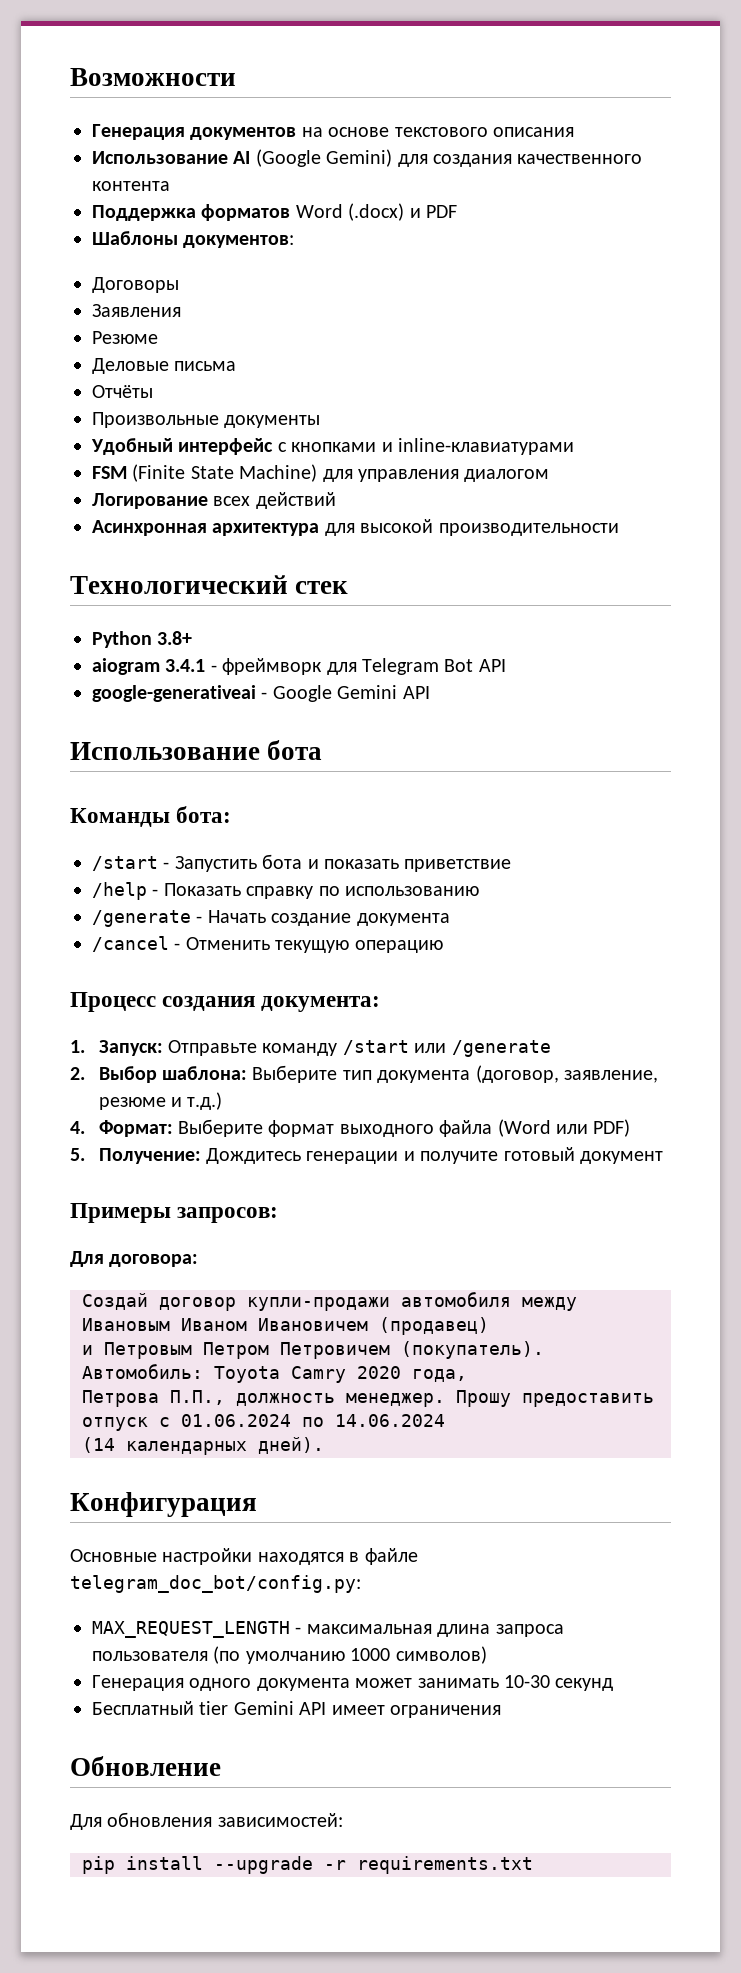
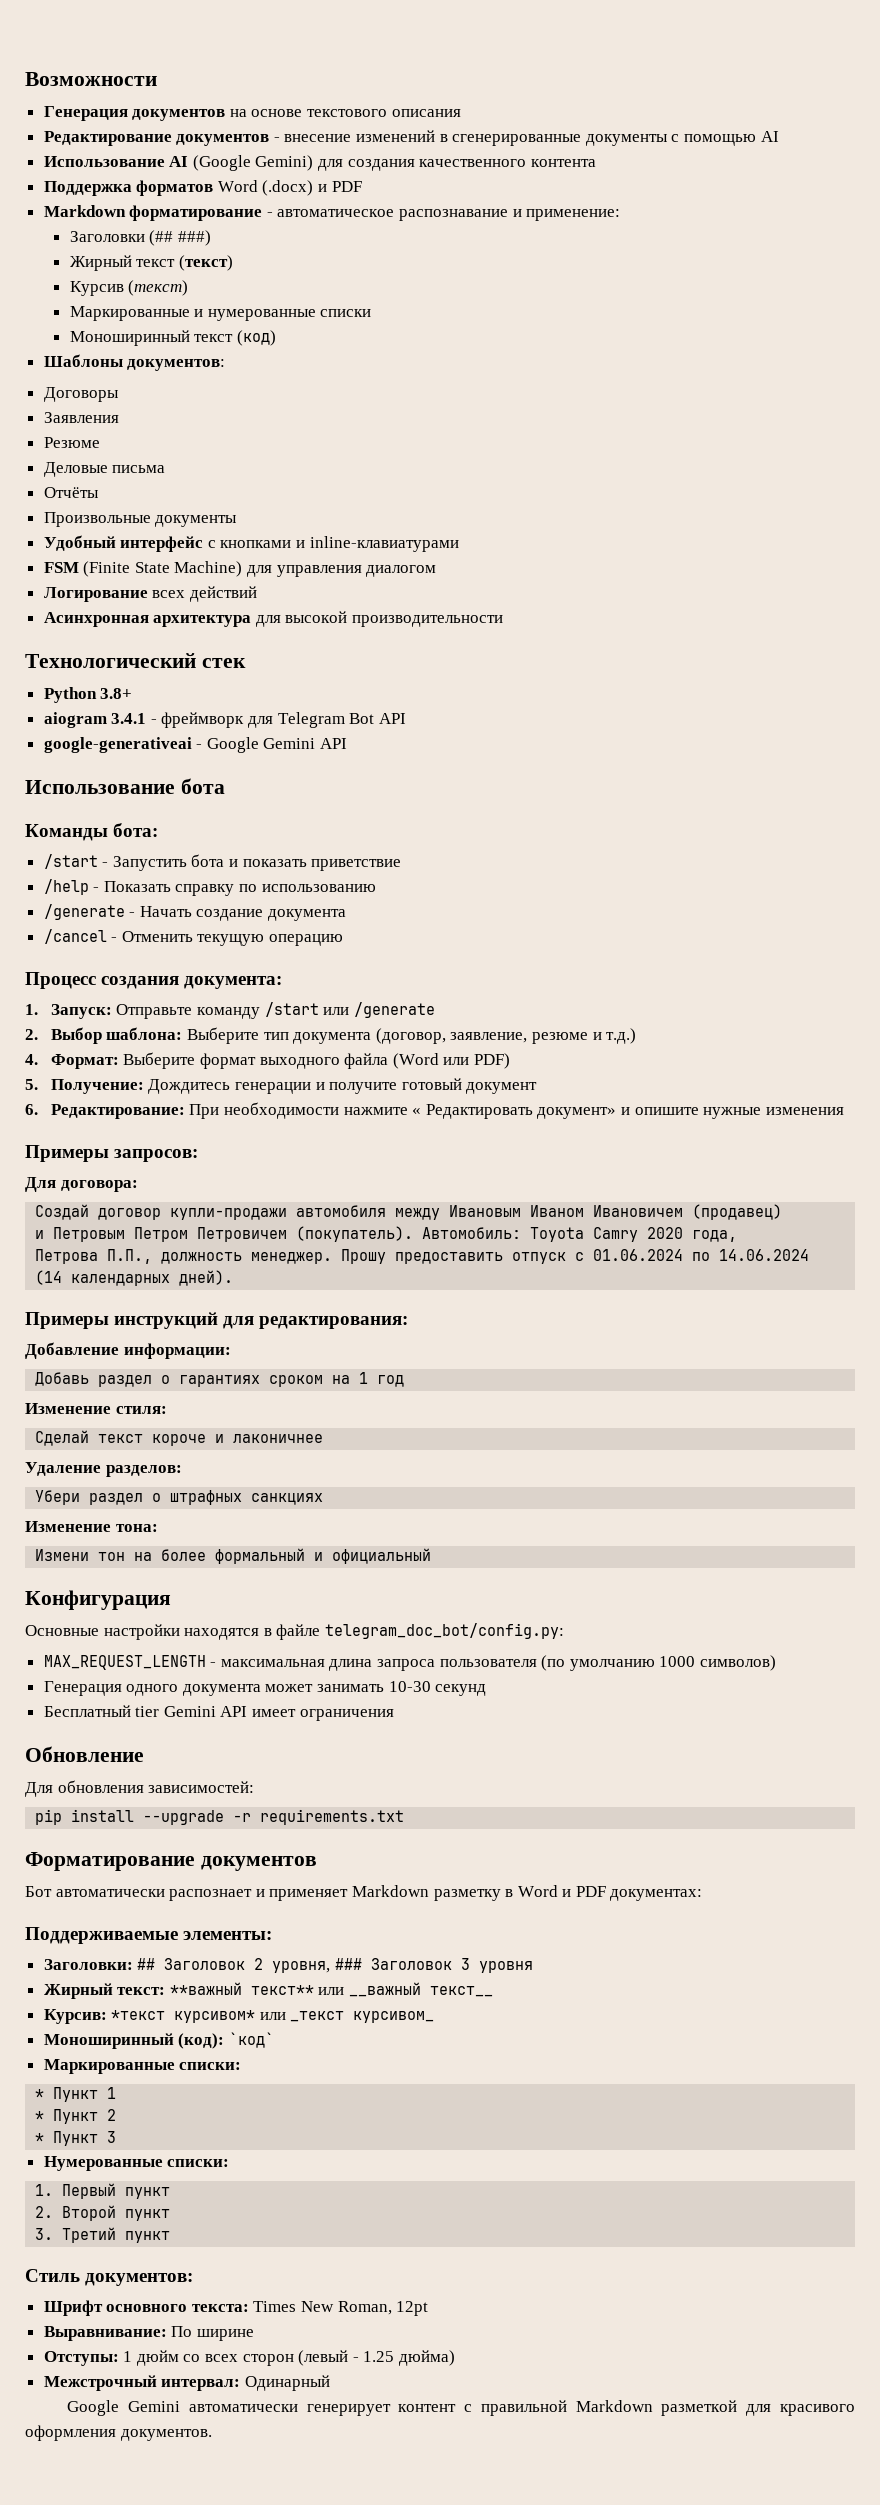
+ Редактирование документов - внесение изменений в сгенерированные документы с помощью AI
+ Markdown форматирование - автоматическое распознавание и применение:
+ Заголовки (## ###)
+ Жирный текст (текст)
+ Курсив (текст)
+ Маркированные и нумерованные списки
+ Моноширинный текст (код)
+ 6. Редактирование: При необходимости нажмите « Редактировать документ» и опишите нужные изменения
+ Примеры инструкций для редактирования:
+ Добавление информации:
+ Добавь раздел о гарантиях сроком на 1 год
+ Изменение стиля:
+ Сделай текст короче и лаконичнее
+ Удаление разделов:
+ Убери раздел о штрафных санкциях
+ Изменение тона:
+ Измени тон на более формальный и официальный
+ Форматирование документов
+ Бот автоматически распознает и применяет Markdown разметку в Word и PDF документах:
+ Поддерживаемые элементы:
+ Заголовки: ## Заголовок 2 уровня, ### Заголовок 3 уровня
+ Жирный текст: **важный текст** или __важный текст__
+ Курсив: *текст курсивом* или _текст курсивом_
+ Моноширинный (код): `код`
+ Маркированные списки:
+ * Пункт 1
+ * Пункт 2
+ * Пункт 3
+ Нумерованные списки:
+ 1. Первый пункт
+ 2. Второй пункт
+ 3. Третий пункт
+ Стиль документов:
+ Шрифт основного текста: Times New Roman, 12pt
+ Выравнивание: По ширине
+ Отступы: 1 дюйм со всех сторон (левый - 1.25 дюйма)
+ Межстрочный интервал: Одинарный
+ Google Gemini автоматически генерирует контент с правильной Markdown разметкой для красивого оформления документов.

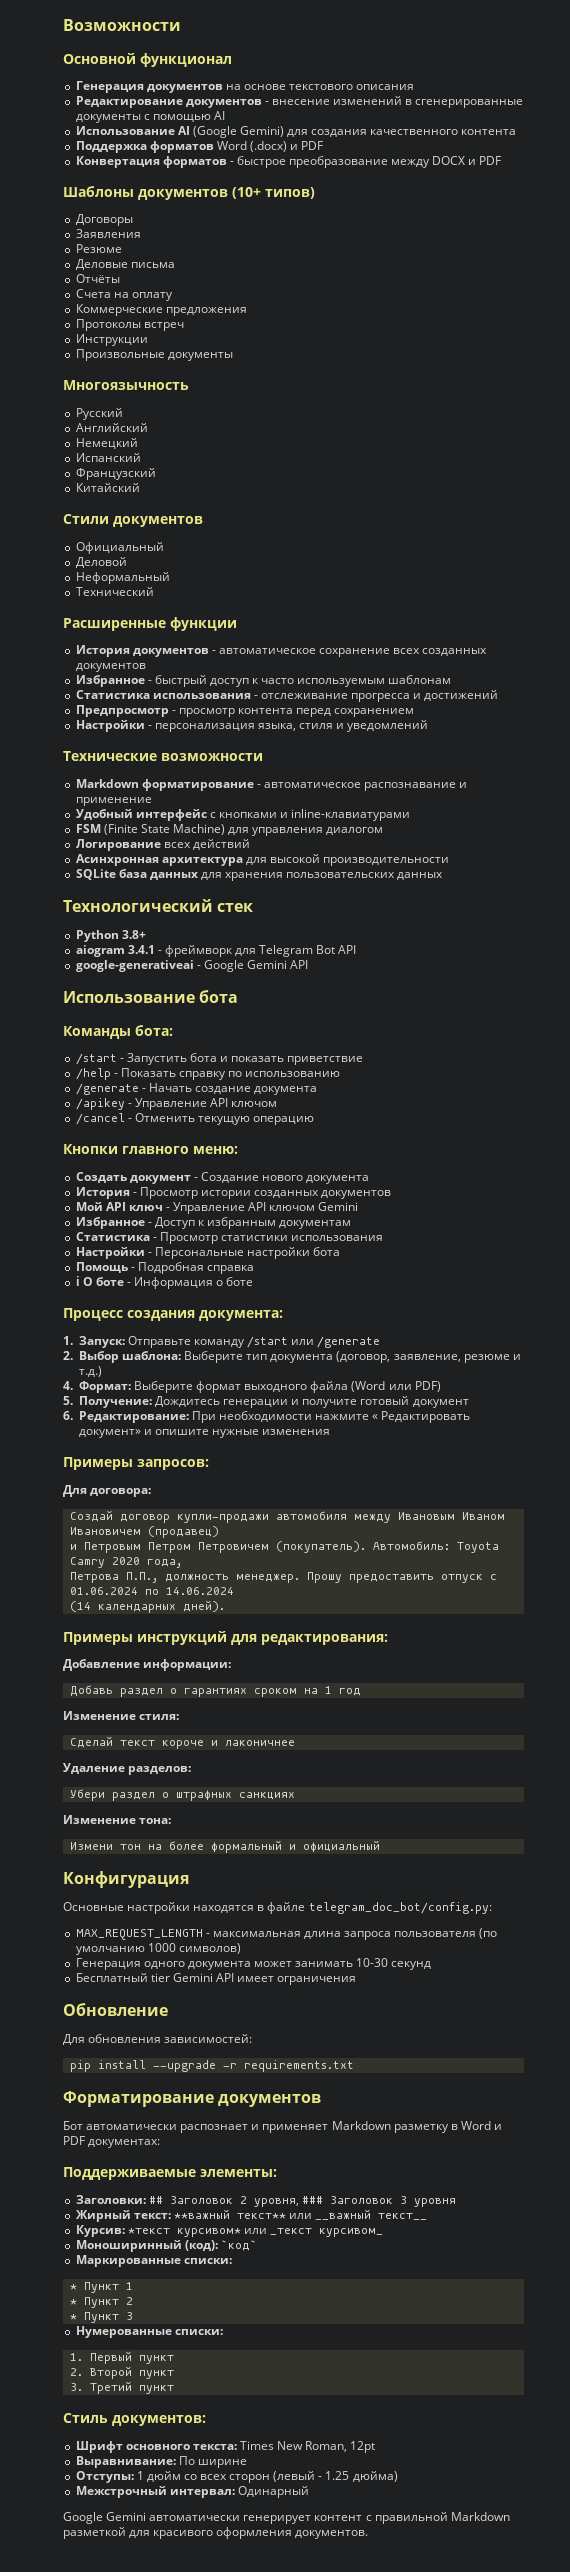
+ Основной функционал
- Markdown форматирование - автоматическое распознавание и применение:
- Заголовки (## ###)
- Жирный текст (текст)
- Курсив (текст)
- Маркированные и нумерованные списки
- Моноширинный текст (код)
- Шаблоны документов:
+ Конвертация форматов - быстрое преобразование между DOCX и PDF
+ Шаблоны документов (10+ типов)
+ Счета на оплату
+ Коммерческие предложения
+ Протоколы встреч
+ Инструкции
  Произвольные документы
+ Многоязычность
+ Русский
+ Английский
+ Немецкий
+ Испанский
+ Французский
+ Китайский
+ Стили документов
+ Официальный
+ Деловой
+ Неформальный
+ Технический
+ Расширенные функции
+ История документов - автоматическое сохранение всех созданных документов
+ Избранное - быстрый доступ к часто используемым шаблонам
+ Статистика использования - отслеживание прогресса и достижений
+ Предпросмотр - просмотр контента перед сохранением
+ Настройки - персонализация языка, стиля и уведомлений
+ Технические возможности
+ Markdown форматирование - автоматическое распознавание и применение
+ SQLite база данных для хранения пользовательских данных
+ /apikey - Управление API ключом
+ Кнопки главного меню:
+ Создать документ - Создание нового документа
+ История - Просмотр истории созданных документов
+ Мой API ключ - Управление API ключом Gemini
+ Избранное - Доступ к избранным документам
+ Статистика - Просмотр статистики использования
+ Настройки - Персональные настройки бота
+ Помощь - Подробная справка
+ ℹ О боте - Информация о боте

